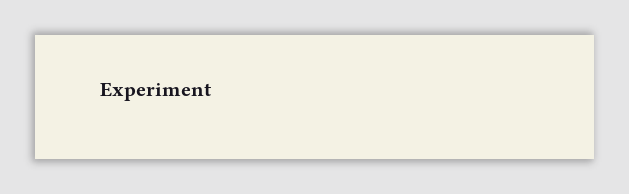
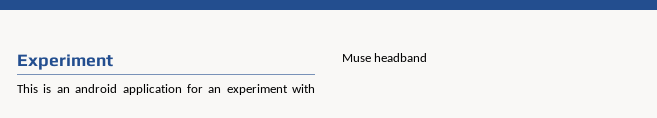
+ This is an android application for an experiment with Muse headband

